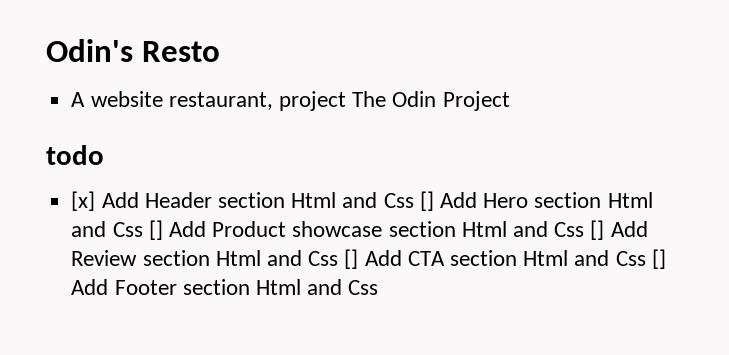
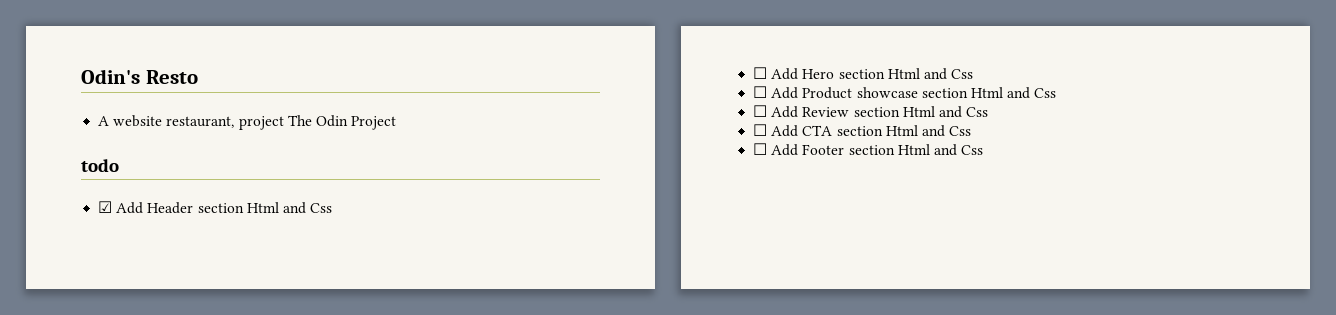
- [x] Add Header section Html and Css [] Add Hero section Html and Css [] Add Product showcase section Html and Css [] Add Review section Html and Css [] Add CTA section Html and Css [] Add Footer section Html and Css
+ ☑ Add Header section Html and Css
+ ☐ Add Hero section Html and Css
+ ☐ Add Product showcase section Html and Css
+ ☐ Add Review section Html and Css
+ ☐ Add CTA section Html and Css
+ ☐ Add Footer section Html and Css

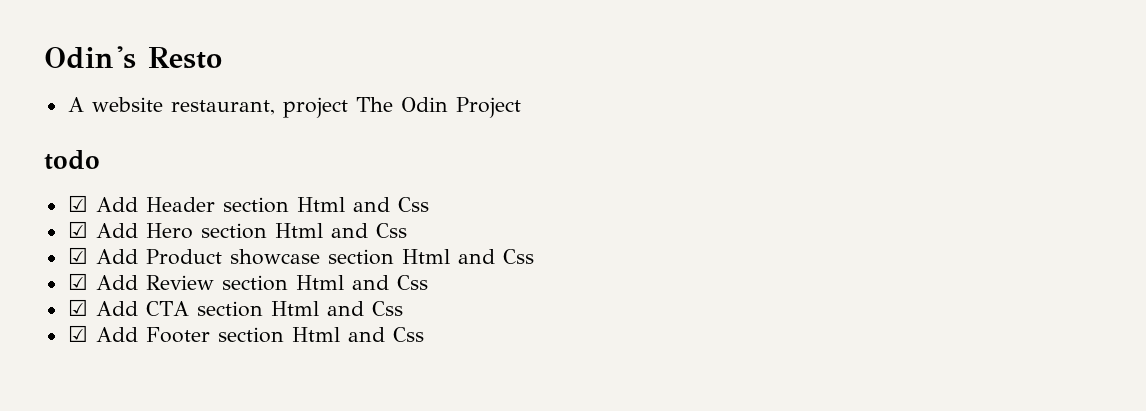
- ☐ Add Hero section Html and Css
+ ☑ Add Hero section Html and Css
- ☐ Add Product showcase section Html and Css
+ ☑ Add Product showcase section Html and Css
- ☐ Add Review section Html and Css
+ ☑ Add Review section Html and Css
- ☐ Add CTA section Html and Css
+ ☑ Add CTA section Html and Css
- ☐ Add Footer section Html and Css
+ ☑ Add Footer section Html and Css

